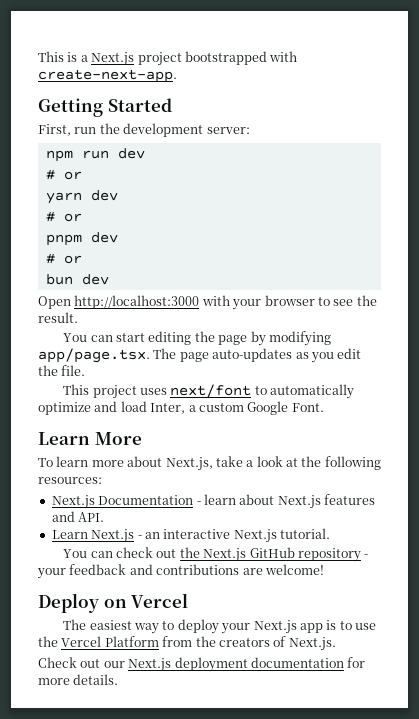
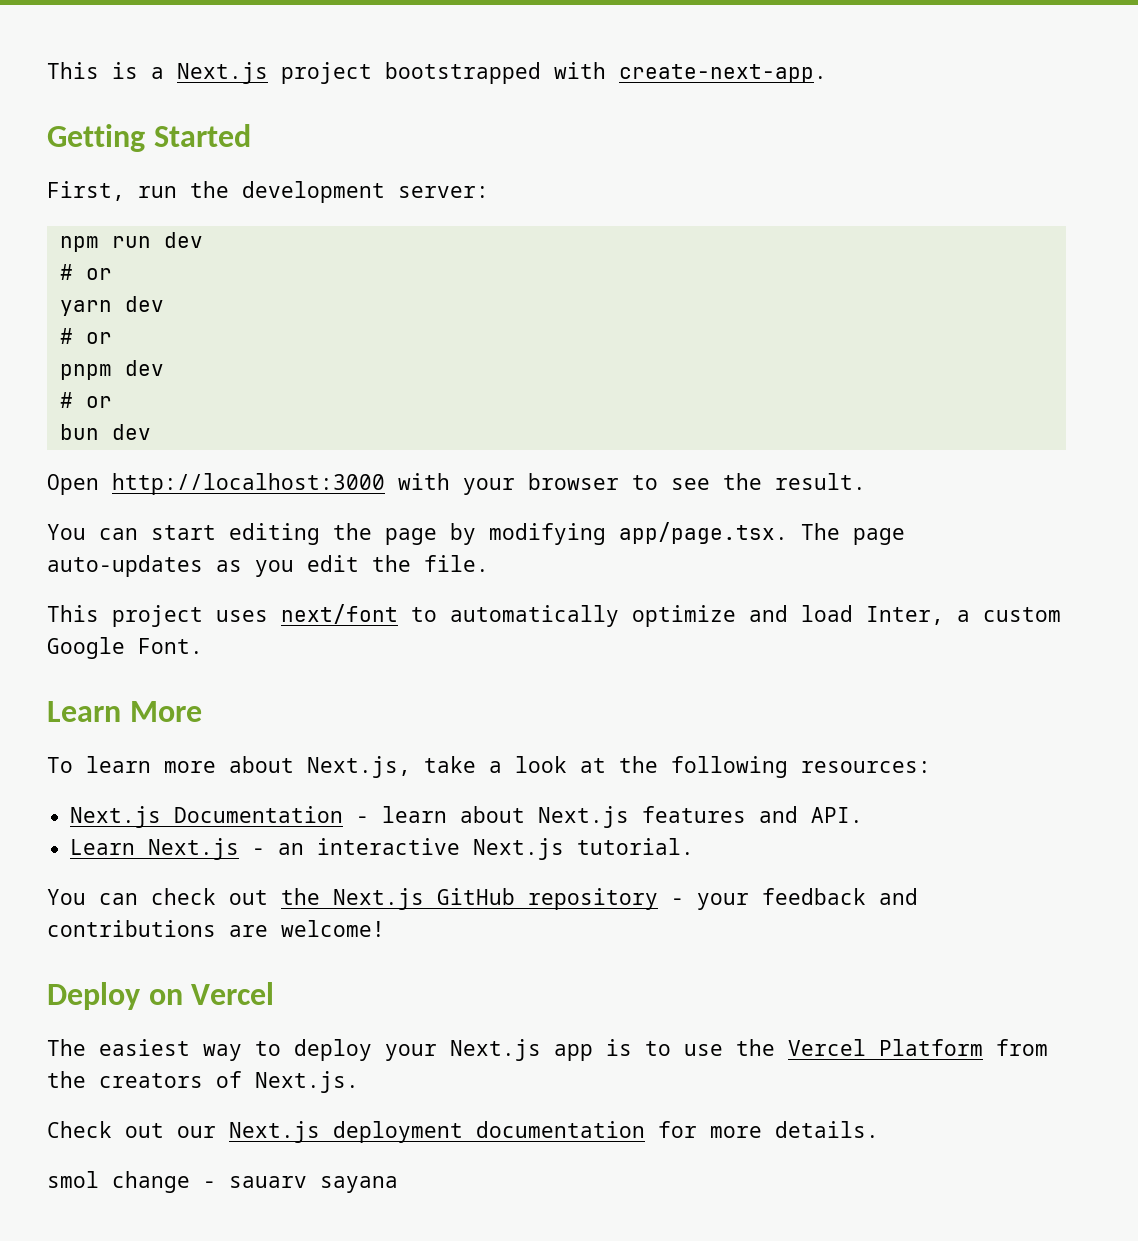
+ smol change - sauarv sayana

